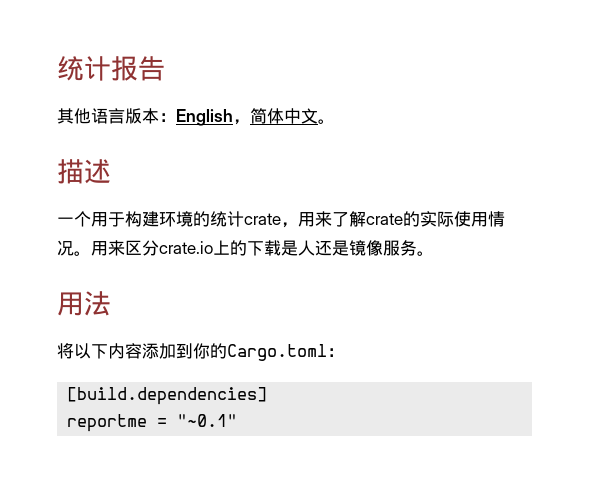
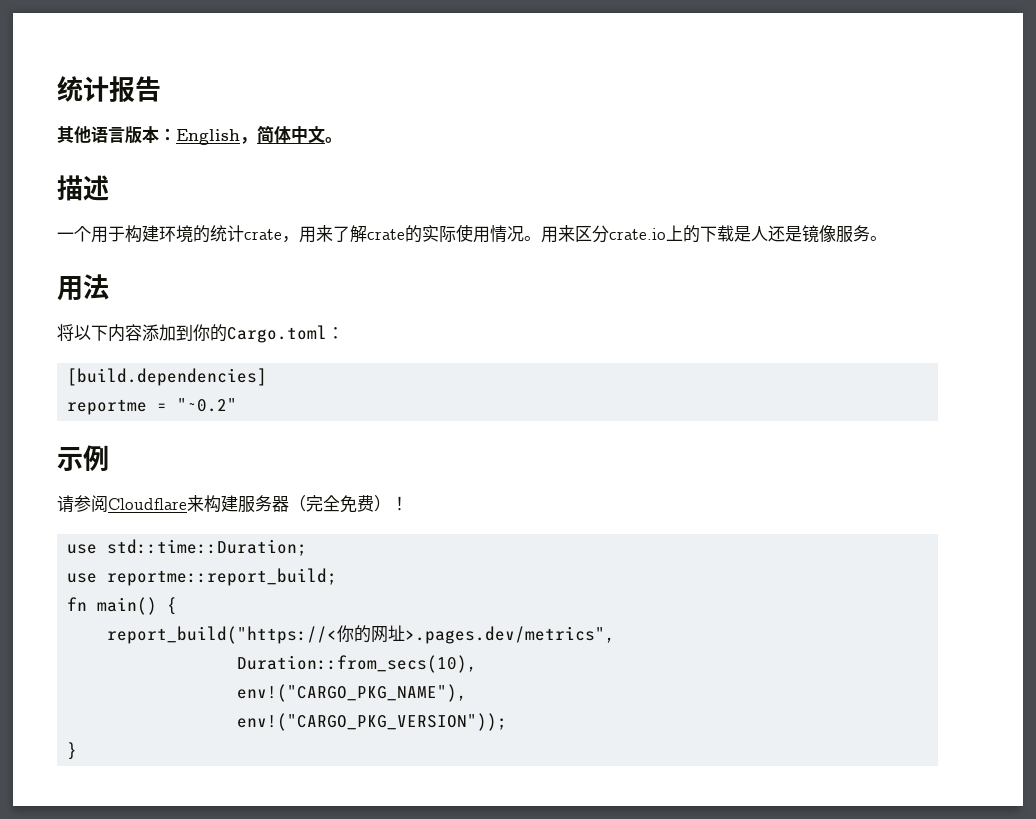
- reportme = "~0.1"
+ reportme = "~0.2"
+ 示例
+ 请参阅Cloudflare来构建服务器（完全免费）！
+ use std::time::Duration;
+ use reportme::report_build;
+ fn main() {
+ report_build("https://<你的网址>.pages.dev/metrics",
+ Duration::from_secs(10),
+ env!("CARGO_PKG_NAME"),
+ env!("CARGO_PKG_VERSION"));
+ }

